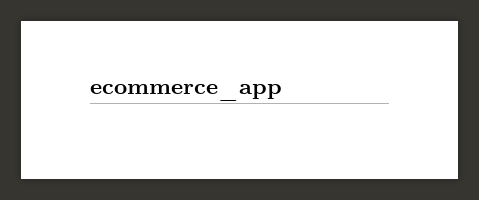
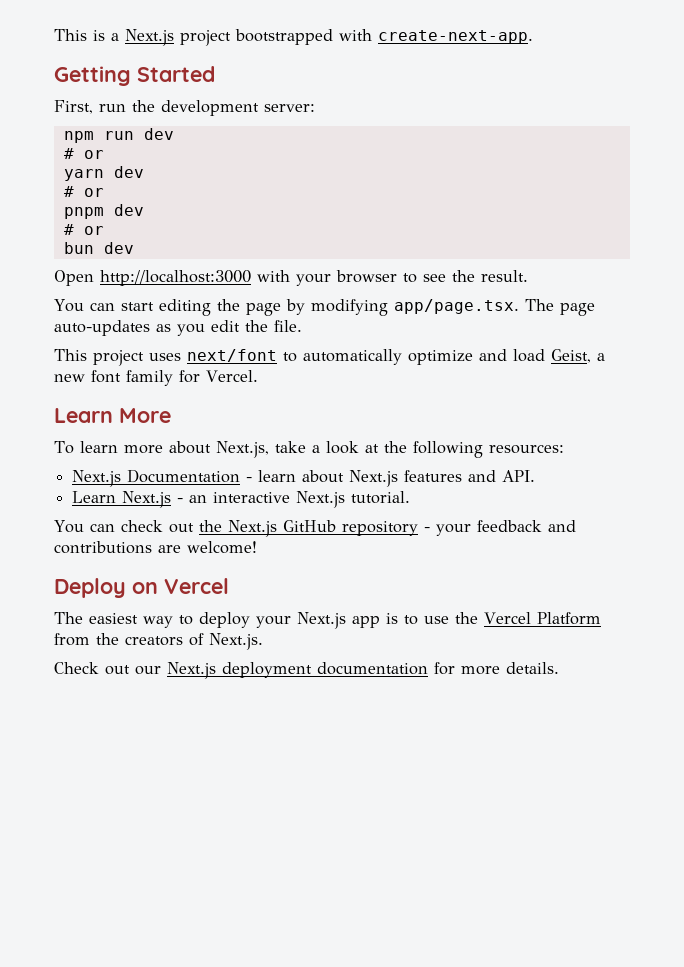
- ecommerce_app
+ This is a Next.js project bootstrapped with create-next-app.
+ Getting Started
+ First, run the development server:
+ npm run dev
+ # or
+ yarn dev
+ # or
+ pnpm dev
+ # or
+ bun dev
+ Open http://localhost:3000 with your browser to see the result.
+ You can start editing the page by modifying app/page.tsx. The page auto-updates as you edit the file.
+ This project uses next/font to automatically optimize and load Geist, a new font family for Vercel.
+ Learn More
+ To learn more about Next.js, take a look at the following resources:
+ Next.js Documentation - learn about Next.js features and API.
+ Learn Next.js - an interactive Next.js tutorial.
+ You can check out the Next.js GitHub repository - your feedback and contributions are welcome!
+ Deploy on Vercel
+ The easiest way to deploy your Next.js app is to use the Vercel Platform from the creators of Next.js.
+ Check out our Next.js deployment documentation for more details.

